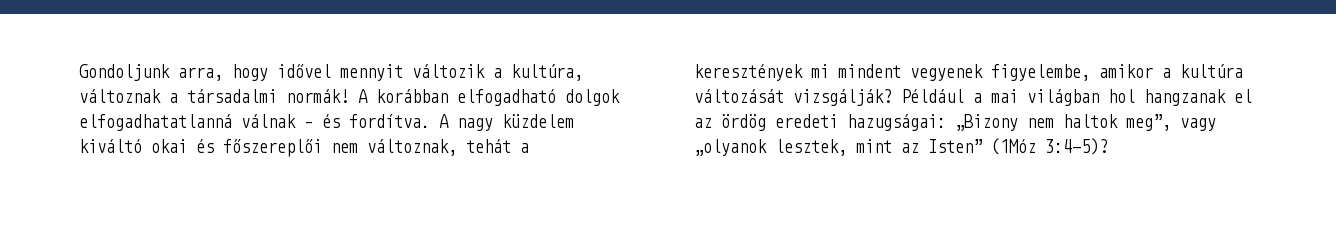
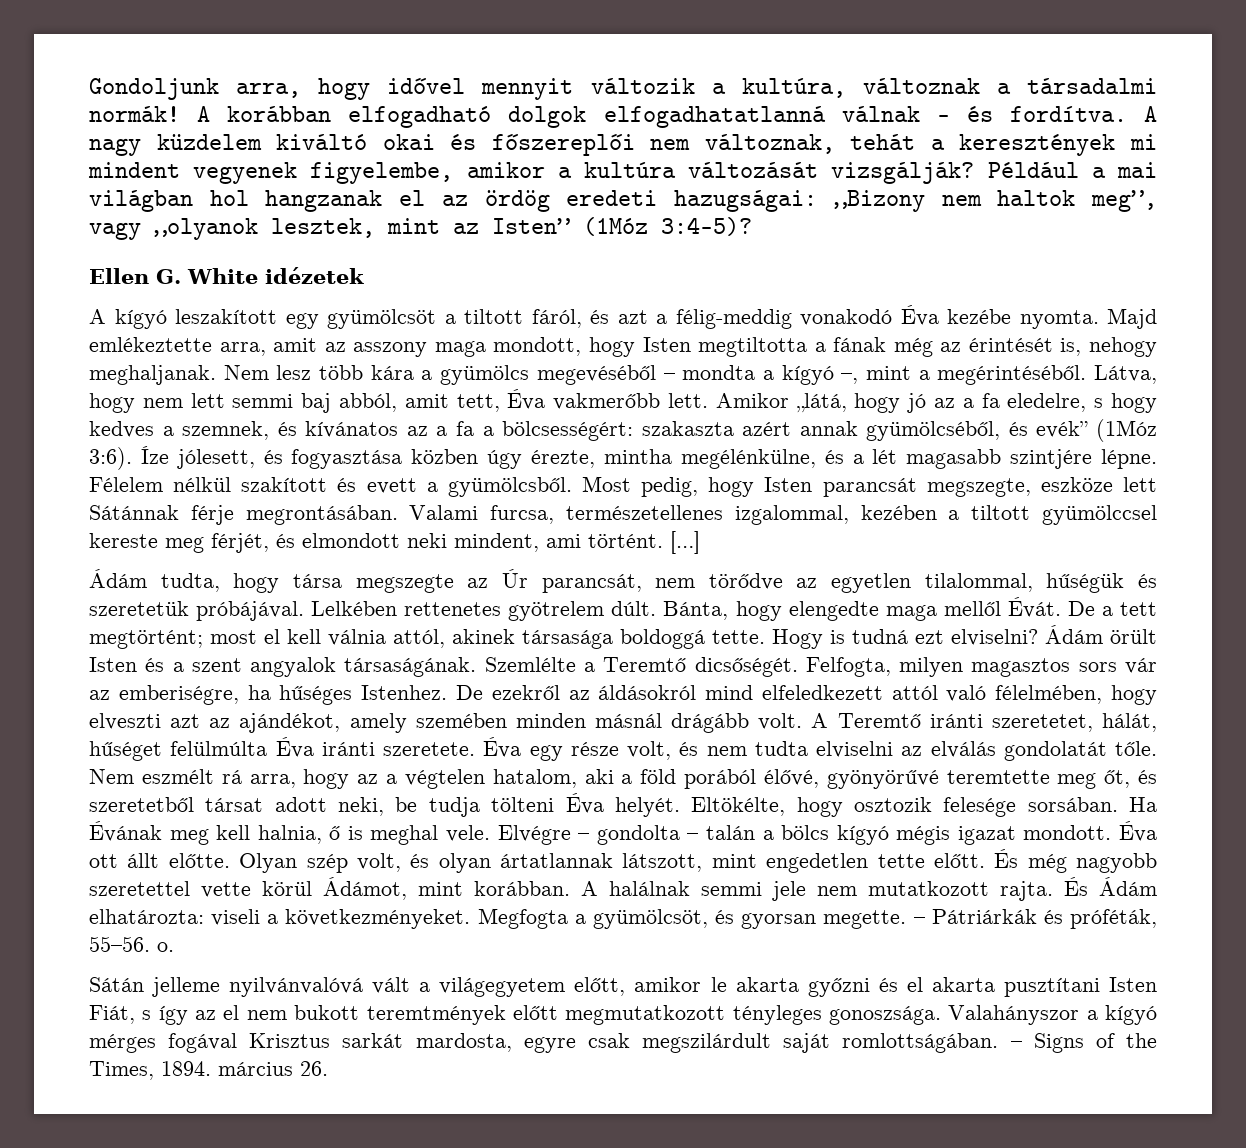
+ Ellen G. White idézetek
+ A kígyó leszakított egy gyümölcsöt a tiltott fáról, és azt a félig-meddig vonakodó Éva kezébe nyomta. Majd emlékeztette arra, amit az asszony maga mondott, hogy Isten megtiltotta a fának még az érintését is, nehogy meghaljanak. Nem lesz több kára a gyümölcs megevéséből – mondta a kígyó –, mint a megérintéséből. Látva, hogy nem lett semmi baj abból, amit tett, Éva vakmerőbb lett. Amikor „látá, hogy jó az a fa eledelre, s hogy kedves a szemnek, és kívánatos az a fa a bölcsességért: szakaszta azért annak gyümölcséből, és evék” (1Móz 3:6). Íze jólesett, és fogyasztása közben úgy érezte, mintha megélénkülne, és a lét magasabb szintjére lépne. Félelem nélkül szakított és evett a gyümölcsből. Most pedig, hogy Isten parancsát megszegte, eszköze lett Sátánnak férje megrontásában. Valami furcsa, természetellenes izgalommal, kezében a tiltott gyümölccsel kereste meg férjét, és elmondott neki mindent, ami történt. […]
+ Ádám tudta, hogy társa megszegte az Úr parancsát, nem törődve az egyetlen tilalommal, hűségük és szeretetük próbájával. Lelkében rettenetes gyötrelem dúlt. Bánta, hogy elengedte maga mellől Évát. De a tett megtörtént; most el kell válnia attól, akinek társasága boldoggá tette. Hogy is tudná ezt elviselni? Ádám örült Isten és a szent angyalok társaságának. Szemlélte a Teremtő dicsőségét. Felfogta, milyen magasztos sors vár az emberiségre, ha hűséges Istenhez. De ezekről az áldásokról mind elfeledkezett attól való félelmében, hogy elveszti azt az ajándékot, amely szemében minden másnál drágább volt. A Teremtő iránti szeretetet, hálát, hűséget felülmúlta Éva iránti szeretete. Éva egy része volt, és nem tudta elviselni az elválás gondolatát tőle. Nem eszmélt rá arra, hogy az a végtelen hatalom, aki a föld porából élővé, gyönyörűvé teremtette meg őt, és szeretetből társat adott neki, be tudja tölteni Éva helyét. Eltökélte, hogy osztozik felesége sorsában. Ha Évának meg kell halnia, ő is meghal vele. Elvégre – gondolta – talán a bölcs kígyó mégis igazat mondott. Éva ott állt előtte. Olyan szép volt, és olyan ártatlannak látszott, mint engedetlen tette előtt. És még nagyobb szeretettel vette körül Ádámot, mint korábban. A halálnak semmi jele nem mutatkozott rajta. És Ádám elhatározta: viseli a következményeket. Megfogta a gyümölcsöt, és gyorsan megette. – Pátriárkák és próféták, 55–56. o.
+ Sátán jelleme nyilvánvalóvá vált a világegyetem előtt, amikor le akarta győzni és el akarta pusztítani Isten Fiát, s így az el nem bukott teremtmények előtt megmutatkozott tényleges gonoszsága. Valahányszor a kígyó mérges fogával Krisztus sarkát mardosta, egyre csak megszilárdult saját romlottságában. – Signs of the Times, 1894. március 26.

